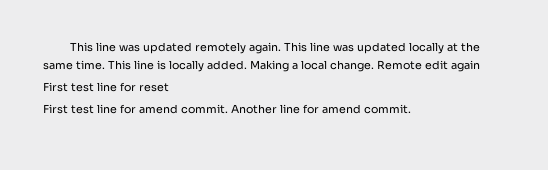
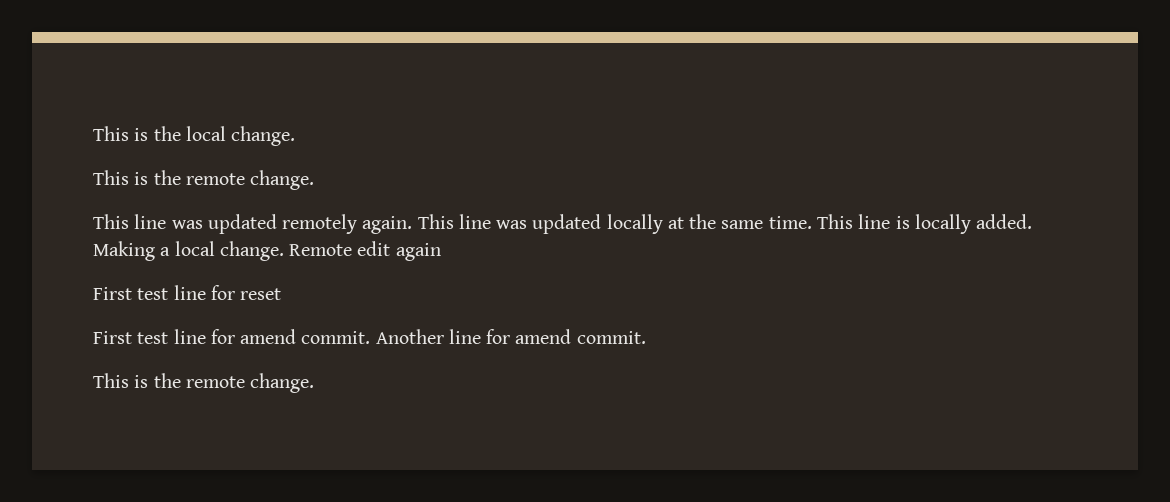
+ This is the local change.
+ This is the remote change.
  Another line for amend commit.
+ This is the remote change.

